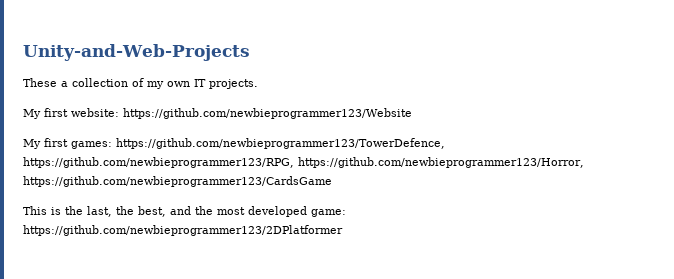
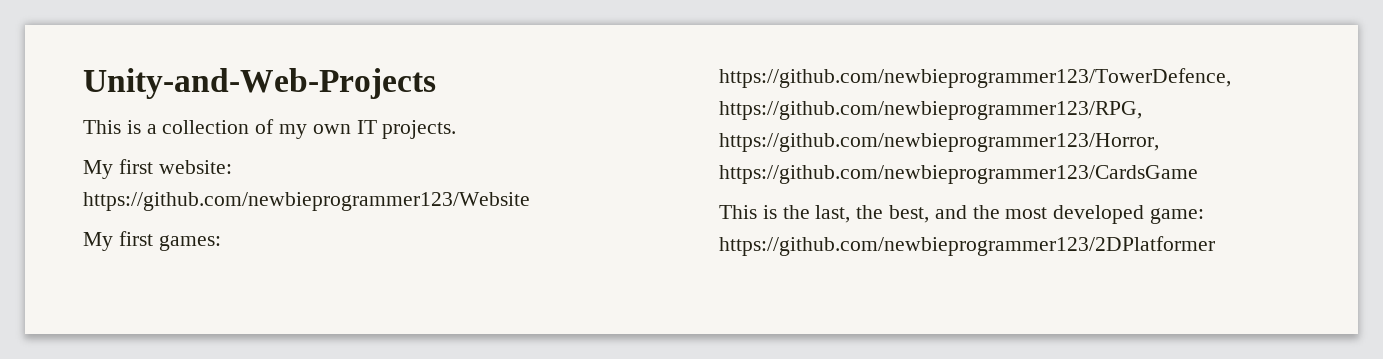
- These a collection of my own IT projects.
+ This is a collection of my own IT projects.

